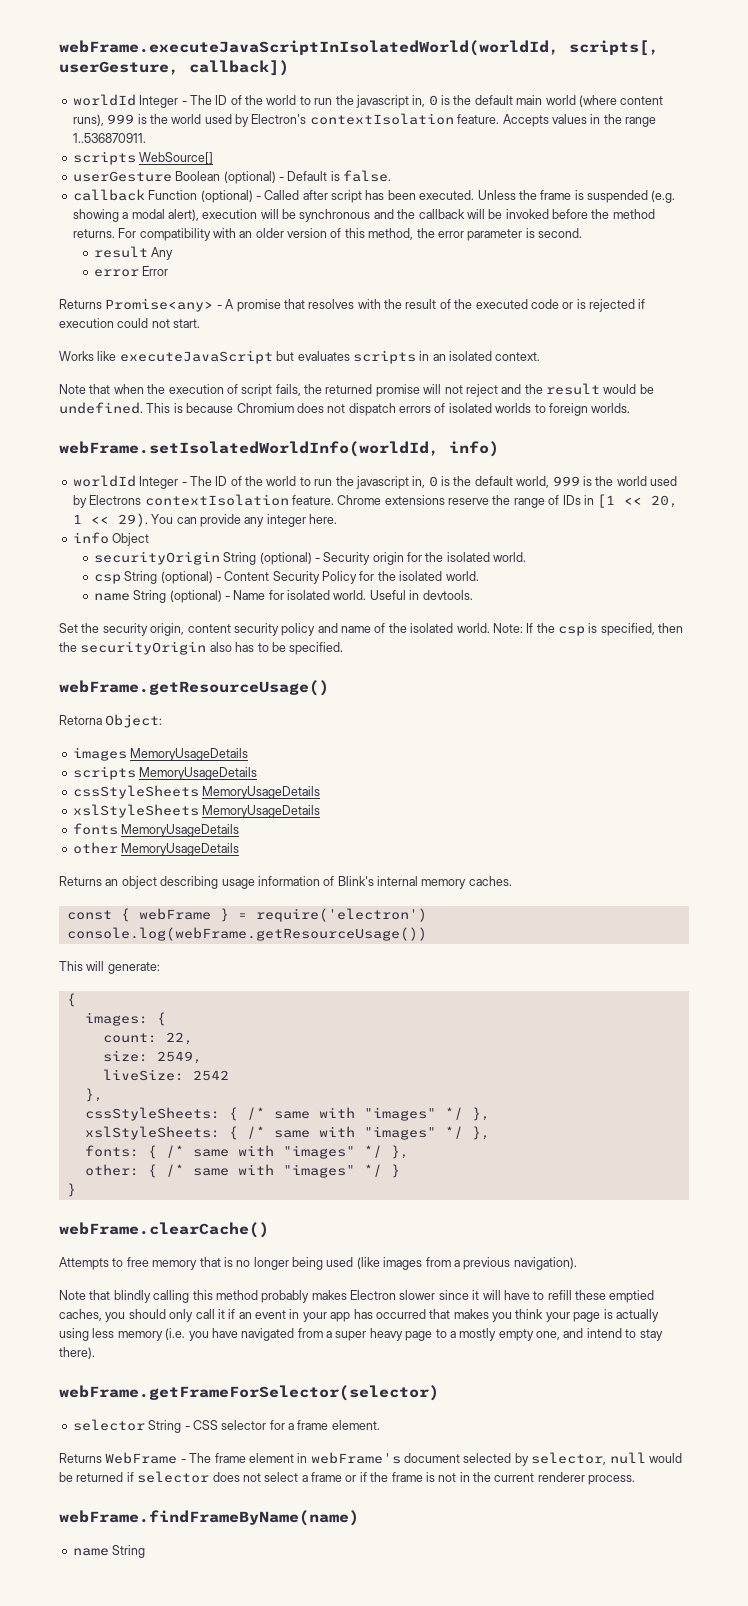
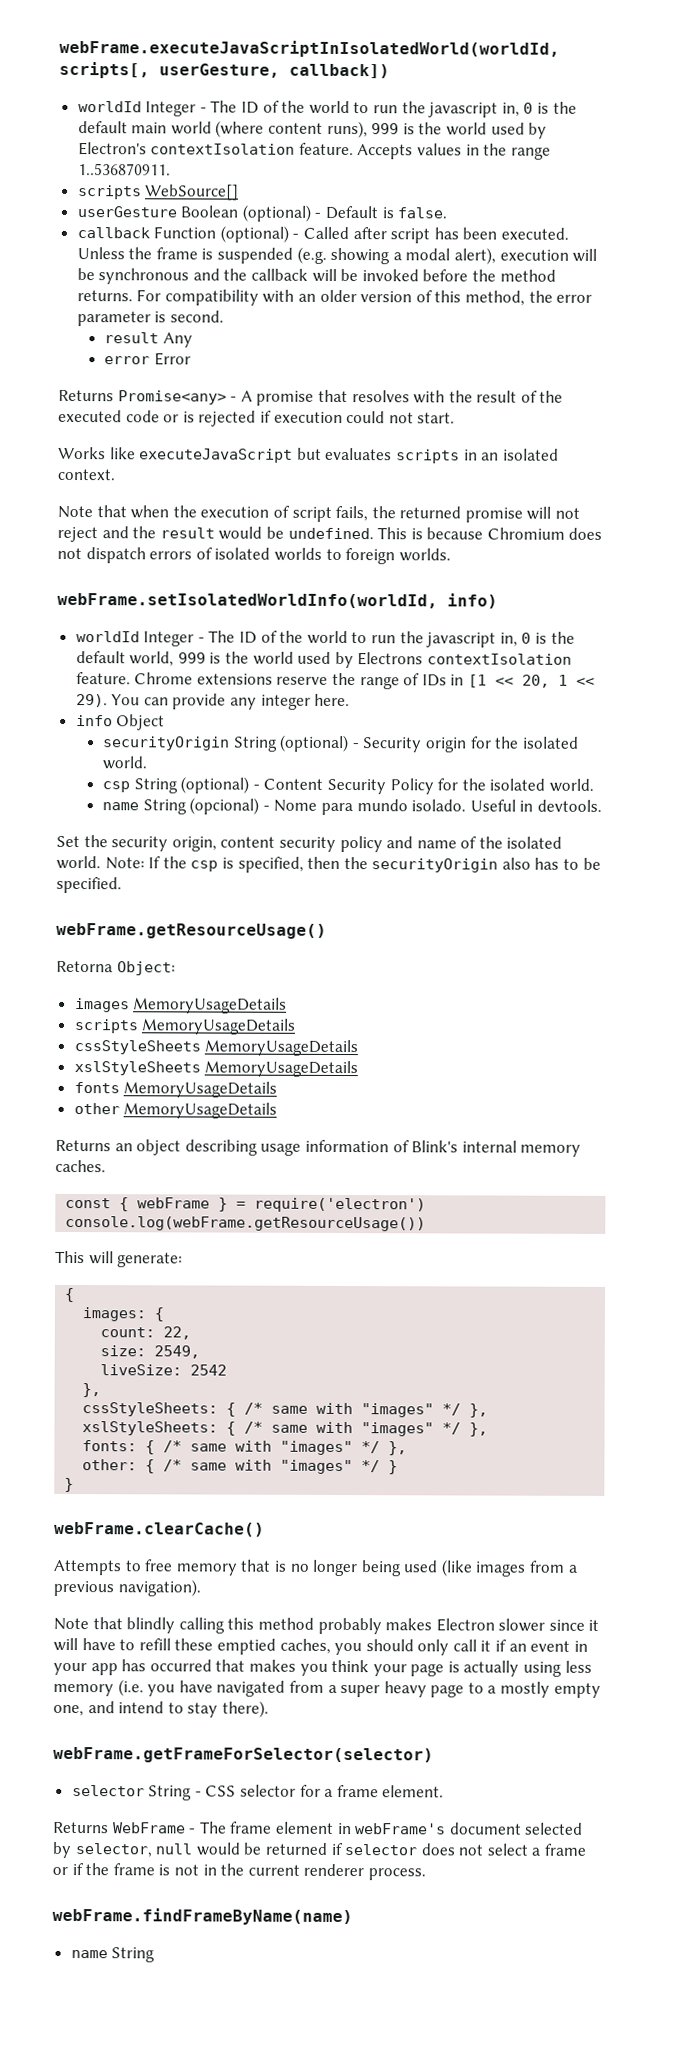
- name String (optional) - Name for isolated world.
+ name String (opcional) - Nome para mundo isolado.

